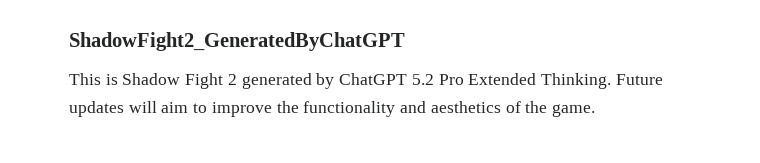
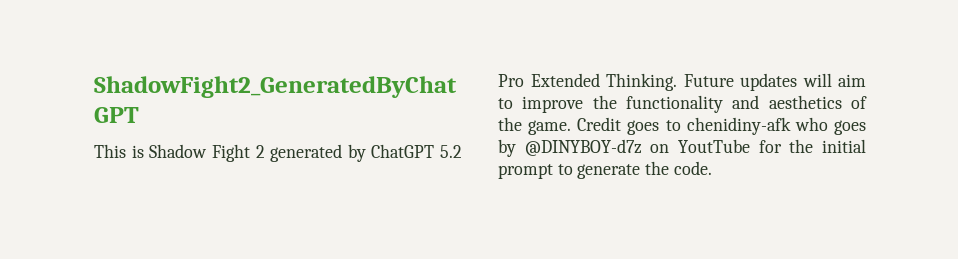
+ Credit goes to chenidiny-afk who goes by @DINYBOY-d7z on YoutTube for the initial prompt to generate the code.

